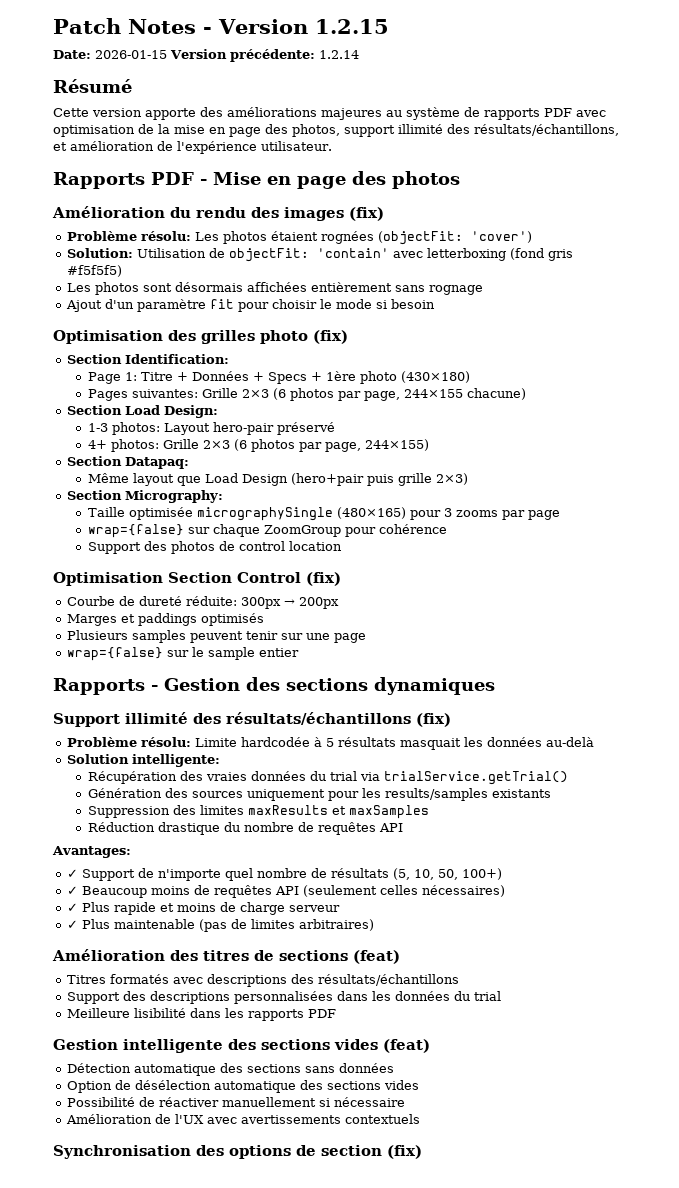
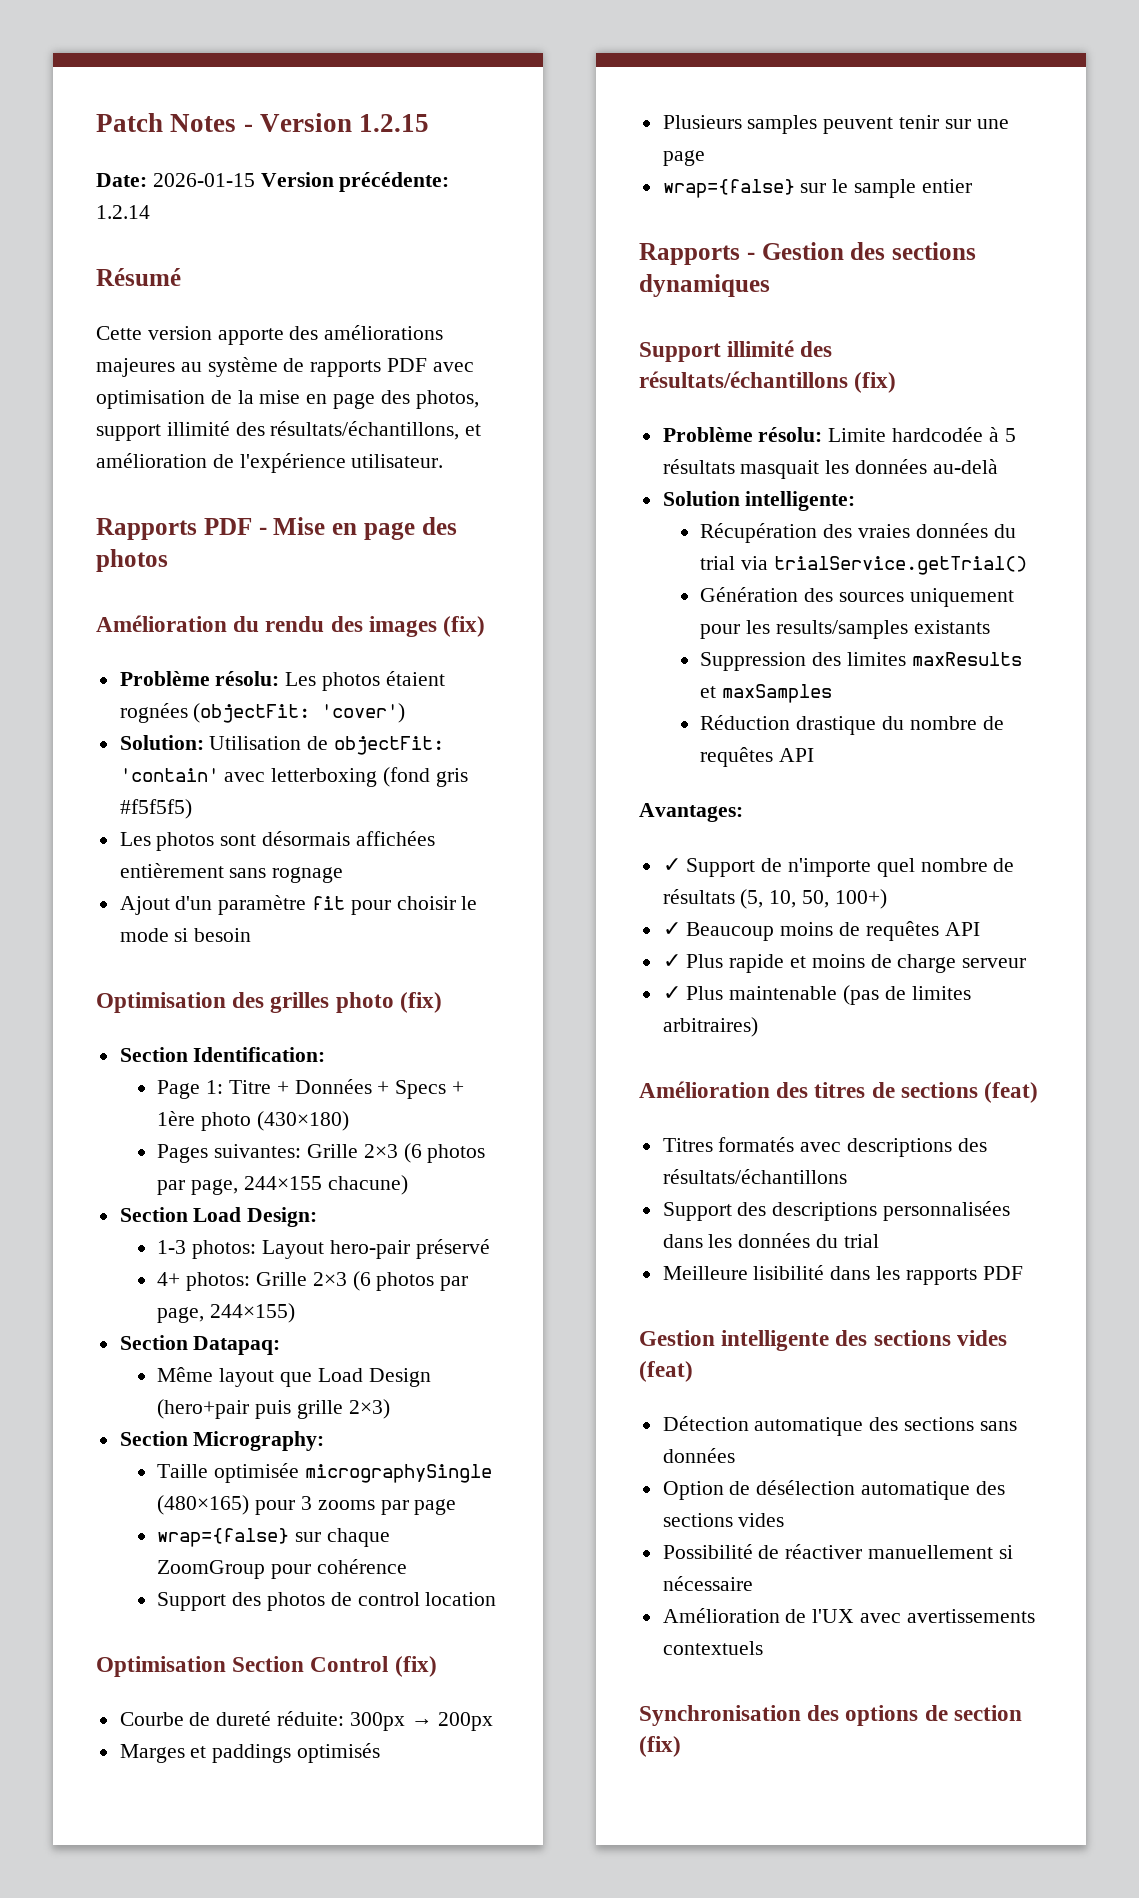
- ✓ Beaucoup moins de requêtes API (seulement celles nécessaires)
+ ✓ Beaucoup moins de requêtes API

